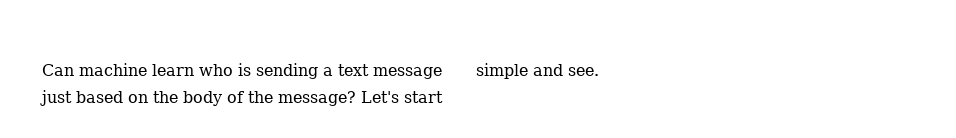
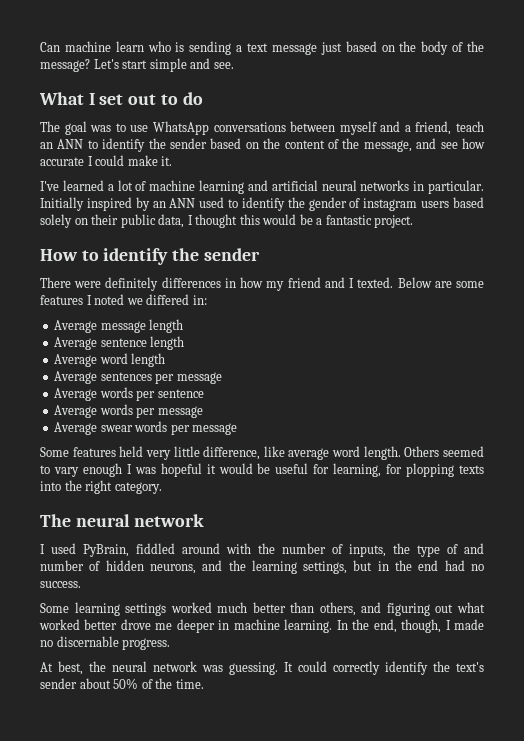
+ What I set out to do
+ The goal was to use WhatsApp conversations between myself and a friend, teach an ANN to identify the sender based on the content of the message, and see how accurate I could make it.
+ I've learned a lot of machine learning and artificial neural networks in particular. Initially inspired by an ANN used to identify the gender of instagram users based solely on their public data, I thought this would be a fantastic project.
+ How to identify the sender
+ There were definitely differences in how my friend and I texted. Below are some features I noted we differed in:
+ Average message length
+ Average sentence length
+ Average word length
+ Average sentences per message
+ Average words per sentence
+ Average words per message
+ Average swear words per message
+ Some features held very little difference, like average word length. Others seemed to vary enough I was hopeful it would be useful for learning, for plopping texts into the right category.
+ The neural network
+ I used PyBrain, fiddled around with the number of inputs, the type of and number of hidden neurons, and the learning settings, but in the end had no success.
+ Some learning settings worked much better than others, and figuring out what worked better drove me deeper in machine learning. In the end, though, I made no discernable progress.
+ At best, the neural network was guessing. It could correctly identify the text's sender about 50% of the time.

